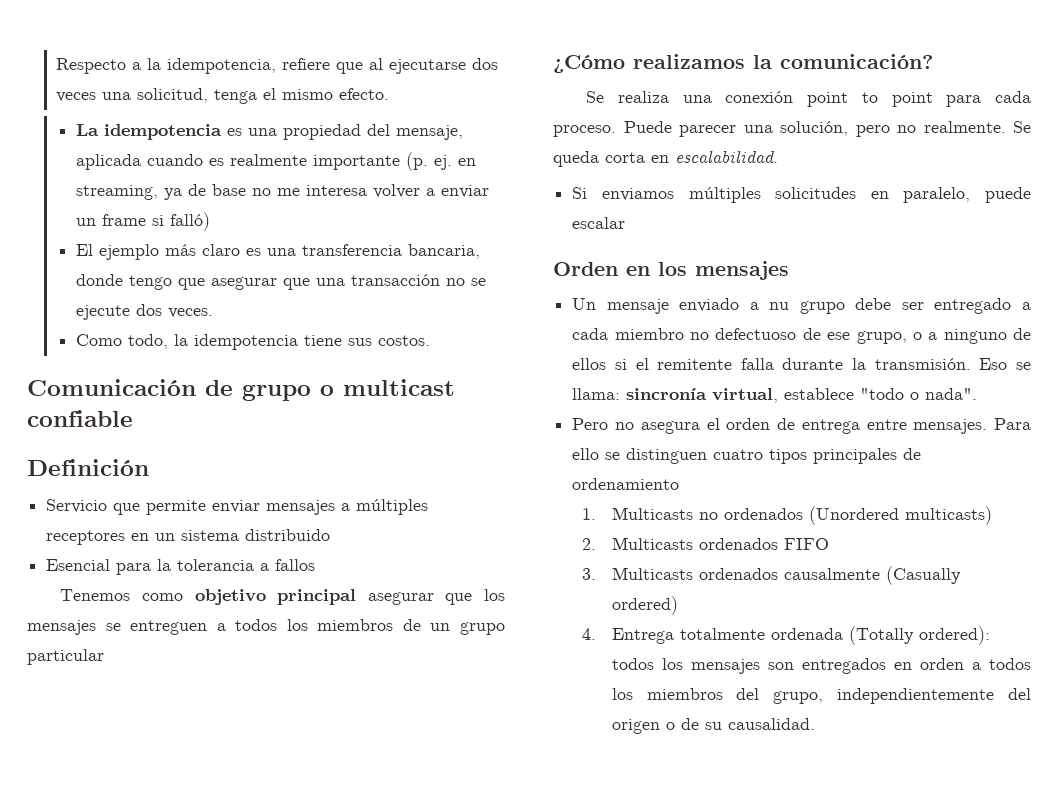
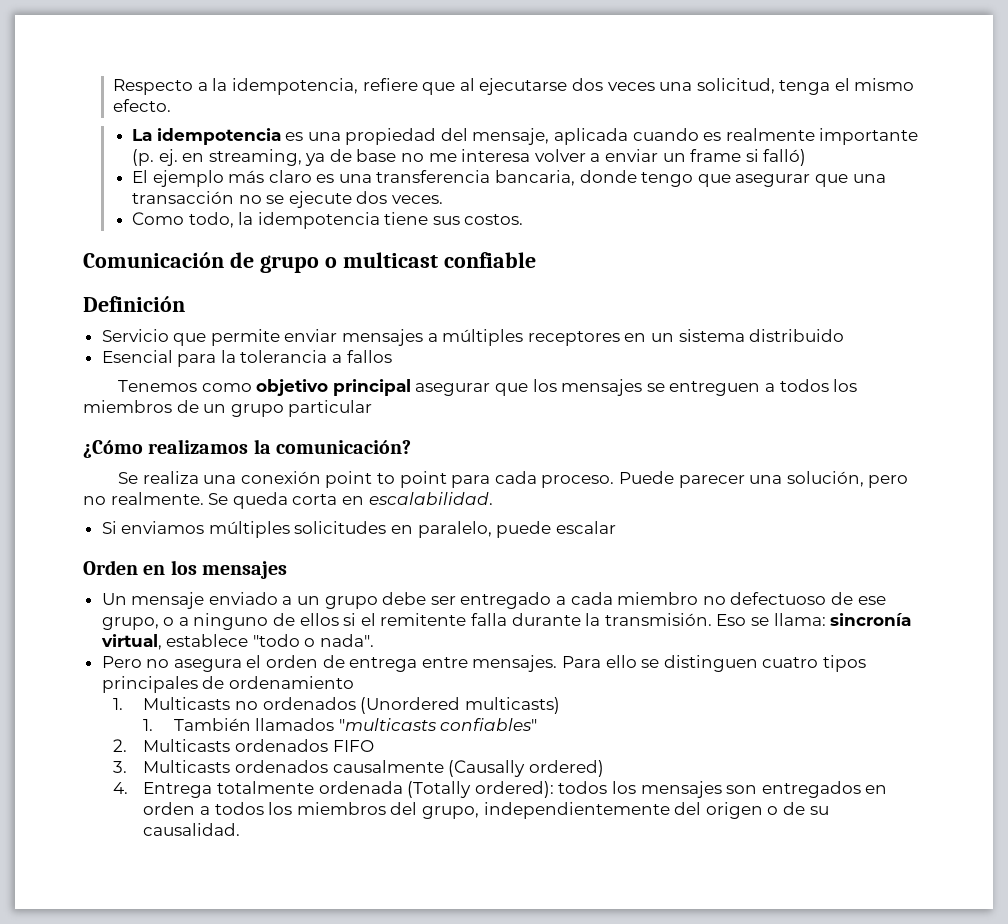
- Un mensaje enviado a nu grupo debe ser entregado a cada miembro no defectuoso de ese grupo, o a ninguno de ellos si el remitente falla durante la transmisión.
+ Un mensaje enviado a un grupo debe ser entregado a cada miembro no defectuoso de ese grupo, o a ninguno de ellos si el remitente falla durante la transmisión.
+ 1. También llamados "multicasts confiables"
- 3. Multicasts ordenados causalmente (Casually ordered)
+ 3. Multicasts ordenados causalmente (Causally ordered)

